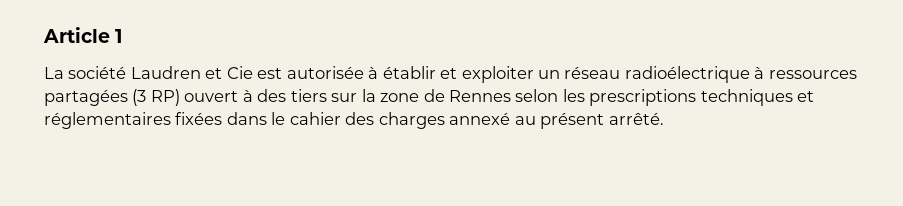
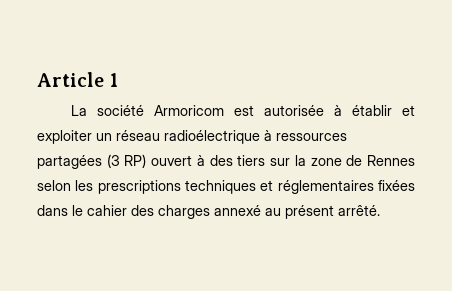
- La société Laudren et Cie est autorisée à établir et exploiter un réseau radioélectrique à ressources partagées (3 RP) ouvert à des tiers sur la zone de Rennes selon les prescriptions techniques et réglementaires fixées dans le cahier des charges annexé au présent arrêté.
+ La société Armoricom est autorisée à établir et exploiter un réseau radioélectrique à ressources partagées (3 RP) ouvert à des tiers sur la zone de Rennes selon les prescriptions techniques et réglementaires fixées dans le cahier des charges annexé au présent arrêté.

